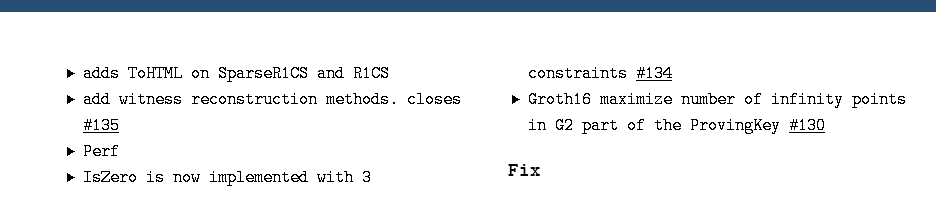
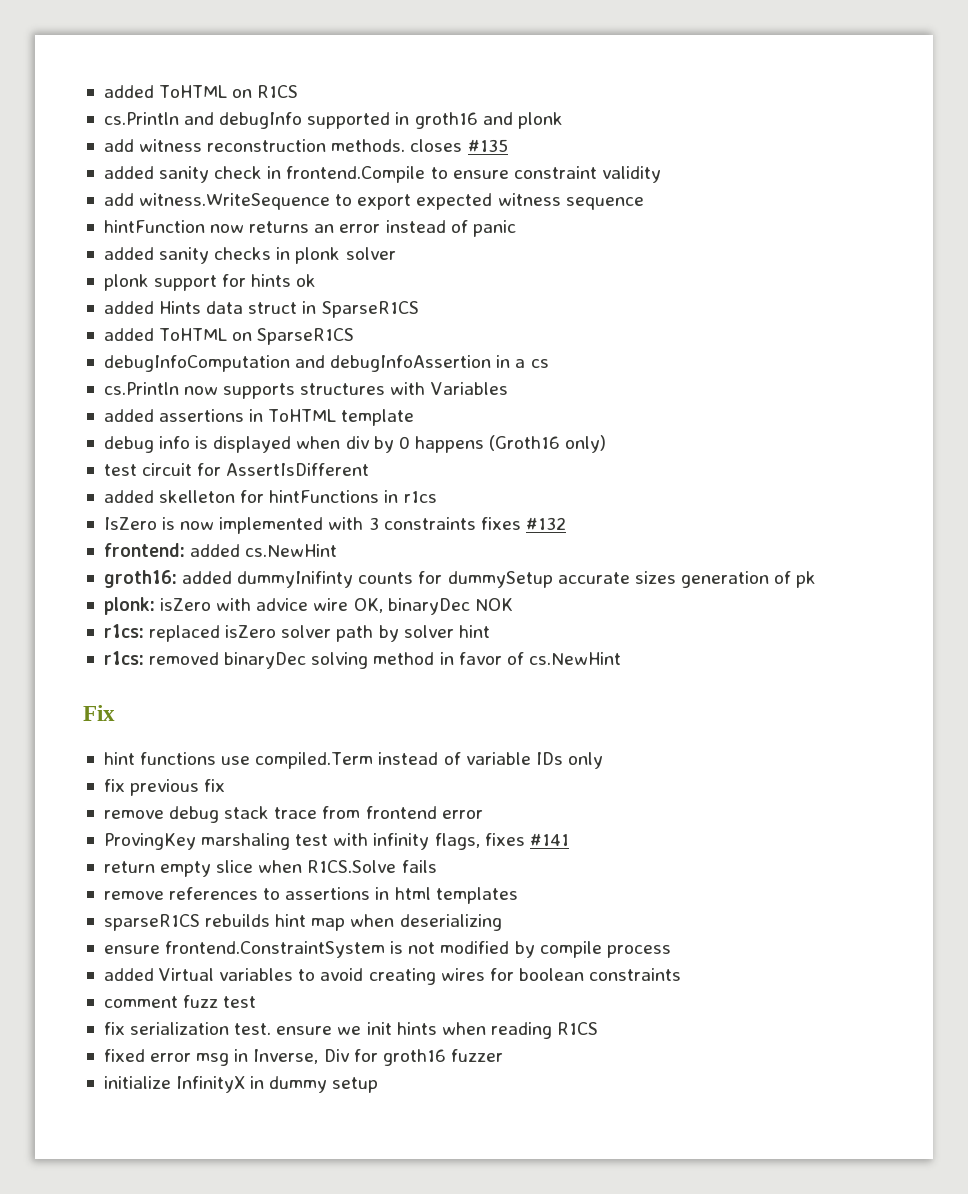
- adds ToHTML on SparseR1CS and R1CS
+ added ToHTML on R1CS
+ cs.Println and debugInfo supported in groth16 and plonk
- Perf
+ added sanity check in frontend.Compile to ensure constraint validity
+ add witness.WriteSequence to export expected witness sequence
+ hintFunction now returns an error instead of panic
+ added sanity checks in plonk solver
+ plonk support for hints ok
+ added Hints data struct in SparseR1CS
+ added ToHTML on SparseR1CS
+ debugInfoComputation and debugInfoAssertion in a cs
+ cs.Println now supports structures with Variables
+ added assertions in ToHTML template
+ debug info is displayed when div by 0 happens (Groth16 only)
+ test circuit for AssertIsDifferent
+ added skelleton for hintFunctions in r1cs
- IsZero is now implemented with 3 constraints #134
- Groth16 maximize number of infinity points in G2 part of the ProvingKey #130
+ IsZero is now implemented with 3 constraints fixes #132
+ frontend: added cs.NewHint
+ groth16: added dummyInifinty counts for dummySetup accurate sizes generation of pk
+ plonk: isZero with advice wire OK, binaryDec NOK
+ r1cs: replaced isZero solver path by solver hint
+ r1cs: removed binaryDec solving method in favor of cs.NewHint
  Fix
+ hint functions use compiled.Term instead of variable IDs only
+ fix previous fix
+ remove debug stack trace from frontend error
+ ProvingKey marshaling test with infinity flags, fixes #141
+ return empty slice when R1CS.Solve fails
+ remove references to assertions in html templates
+ sparseR1CS rebuilds hint map when deserializing
+ ensure frontend.ConstraintSystem is not modified by compile process
+ added Virtual variables to avoid creating wires for boolean constraints
+ comment fuzz test
+ fix serialization test. ensure we init hints when reading R1CS
+ fixed error msg in Inverse, Div for groth16 fuzzer
+ initialize InfinityX in dummy setup

